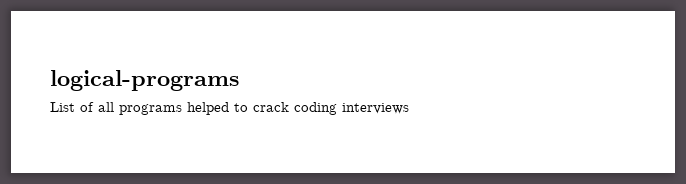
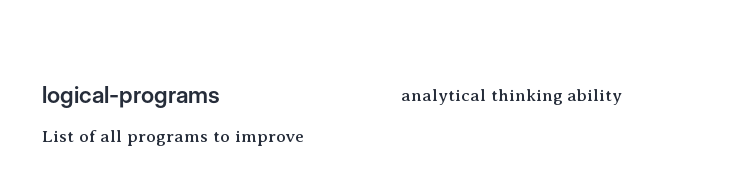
- List of all programs helped to crack coding interviews
+ List of all programs to improve analytical thinking ability

